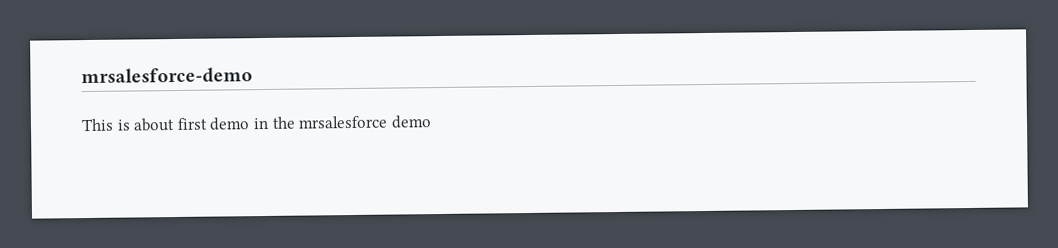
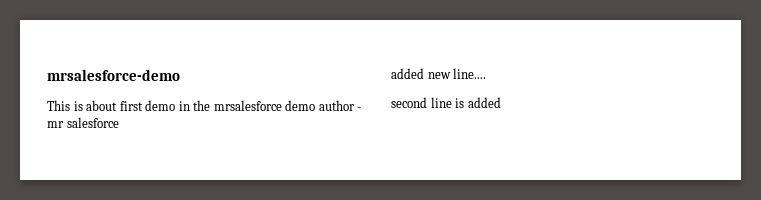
- This is about first demo in the mrsalesforce demo
+ This is about first demo in the mrsalesforce demo author - mr salesforce
+ added new line....
+ second line is added

